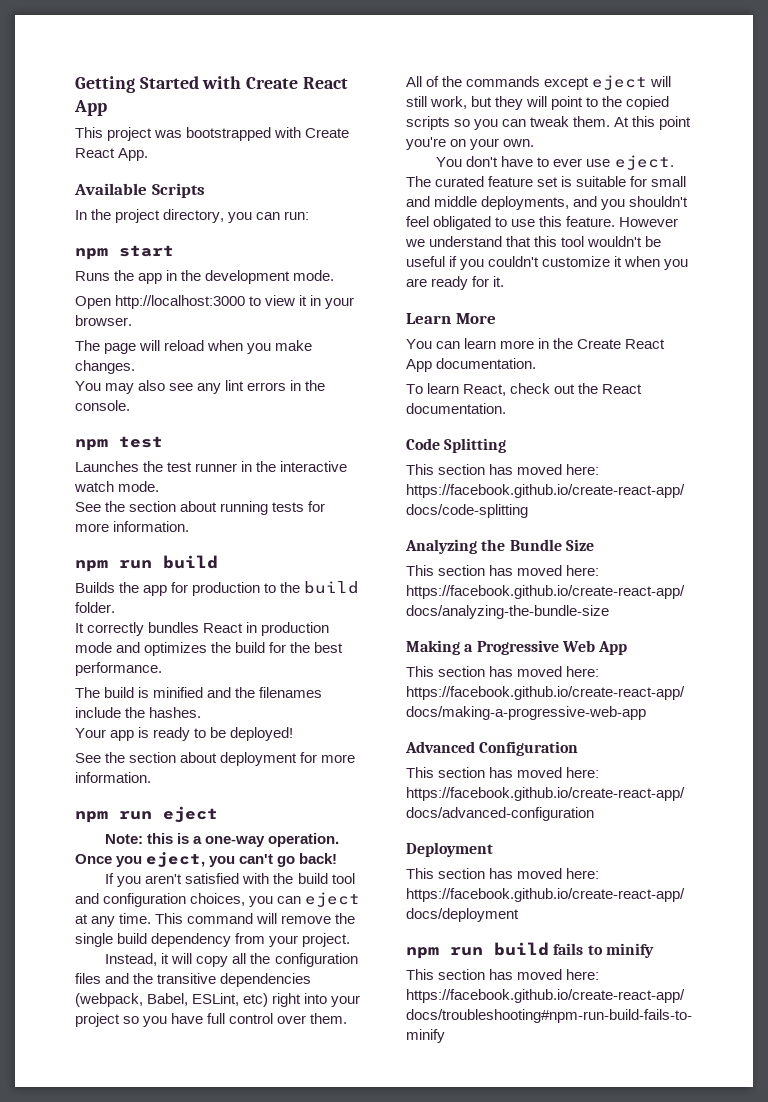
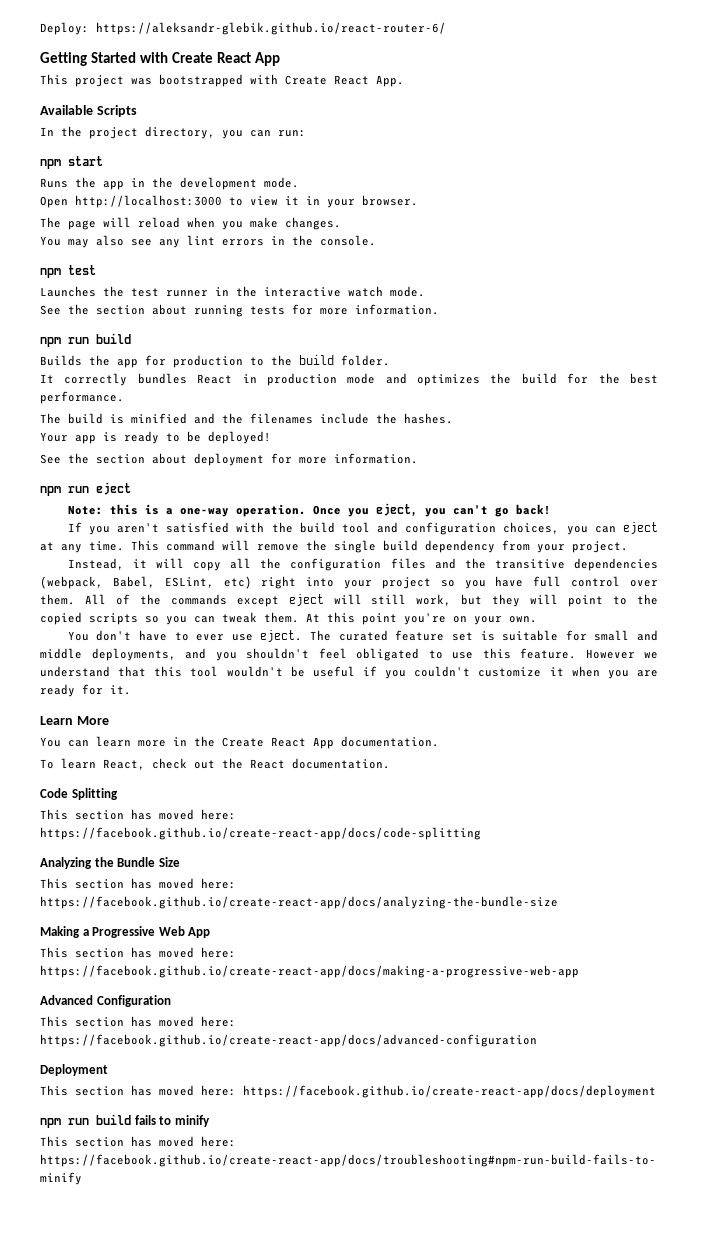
+ Deploy: https://aleksandr-glebik.github.io/react-router-6/

